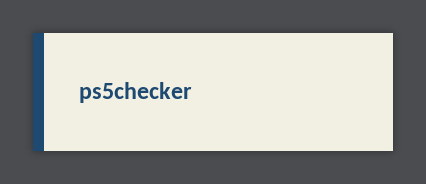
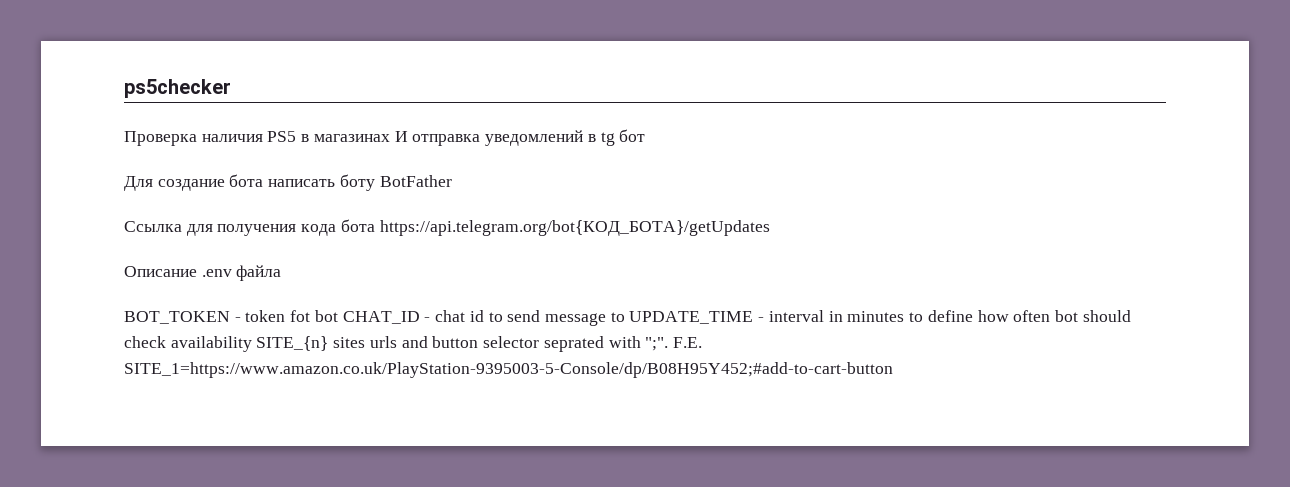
+ Проверка наличия PS5 в магазинах И отправка уведомлений в tg бот
+ Для создание бота написать боту BotFather
+ Ссылка для получения кода бота https://api.telegram.org/bot{КОД_БОТА}/getUpdates
+ Описание .env файла
+ BOT_TOKEN - token fot bot CHAT_ID - chat id to send message to UPDATE_TIME - interval in minutes to define how often bot should check availability SITE_{n} sites urls and button selector seprated with ";". F.E. SITE_1=https://www.amazon.co.uk/PlayStation-9395003-5-Console/dp/B08H95Y452;#add-to-cart-button

